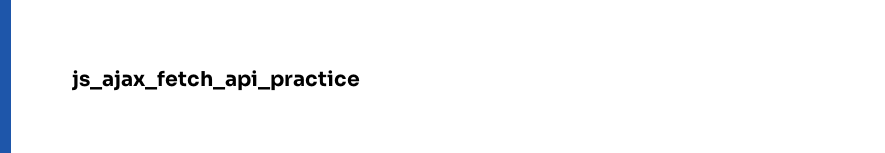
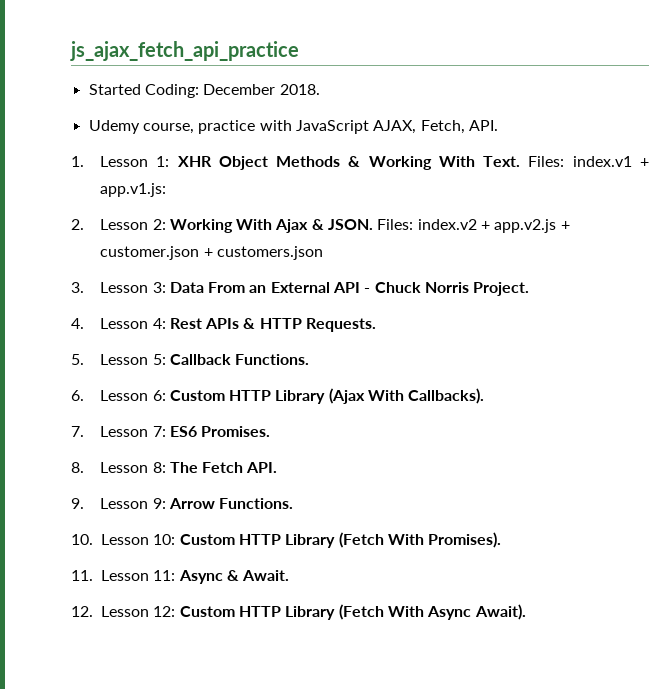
+ Started Coding: December 2018.
+ Udemy course, practice with JavaScript AJAX, Fetch, API.
+ 1. Lesson 1: XHR Object Methods & Working With Text. Files: index.v1 + app.v1.js:
+ 2. Lesson 2: Working With Ajax & JSON. Files: index.v2 + app.v2.js + customer.json + customers.json
+ 3. Lesson 3: Data From an External API - Chuck Norris Project.
+ 4. Lesson 4: Rest APIs & HTTP Requests.
+ 5. Lesson 5: Callback Functions.
+ 6. Lesson 6: Custom HTTP Library (Ajax With Callbacks).
+ 7. Lesson 7: ES6 Promises.
+ 8. Lesson 8: The Fetch API.
+ 9. Lesson 9: Arrow Functions.
+ 10. Lesson 10: Custom HTTP Library (Fetch With Promises).
+ 11. Lesson 11: Async & Await.
+ 12. Lesson 12: Custom HTTP Library (Fetch With Async Await).

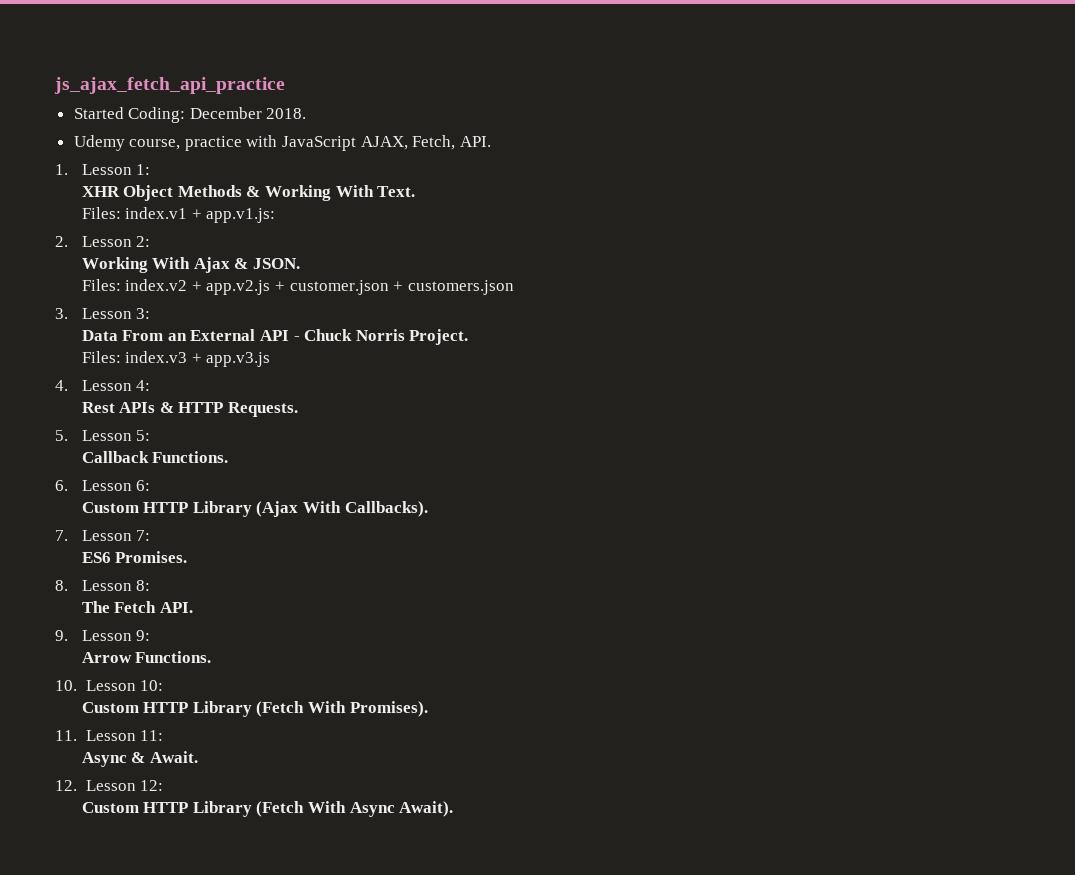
- 1. Lesson 1: XHR Object Methods & Working With Text. Files: index.v1 + app.v1.js:
+ 1. Lesson 1:
+ XHR Object Methods & Working With Text.
+ Files: index.v1 + app.v1.js:
- 2. Lesson 2: Working With Ajax & JSON. Files: index.v2 + app.v2.js + customer.json + customers.json
+ 2. Lesson 2:
+ Working With Ajax & JSON.
+ Files: index.v2 + app.v2.js + customer.json + customers.json
- 3. Lesson 3: Data From an External API - Chuck Norris Project.
+ 3. Lesson 3:
+ Data From an External API - Chuck Norris Project.
+ Files: index.v3 + app.v3.js
- 4. Lesson 4: Rest APIs & HTTP Requests.
+ 4. Lesson 4:
+ Rest APIs & HTTP Requests.
- 5. Lesson 5: Callback Functions.
+ 5. Lesson 5:
+ Callback Functions.
- 6. Lesson 6: Custom HTTP Library (Ajax With Callbacks).
+ 6. Lesson 6:
+ Custom HTTP Library (Ajax With Callbacks).
- 7. Lesson 7: ES6 Promises.
+ 7. Lesson 7:
+ ES6 Promises.
- 8. Lesson 8: The Fetch API.
+ 8. Lesson 8:
+ The Fetch API.
- 9. Lesson 9: Arrow Functions.
+ 9. Lesson 9:
+ Arrow Functions.
- 10. Lesson 10: Custom HTTP Library (Fetch With Promises).
+ 10. Lesson 10:
+ Custom HTTP Library (Fetch With Promises).
- 11. Lesson 11: Async & Await.
+ 11. Lesson 11:
+ Async & Await.
- 12. Lesson 12: Custom HTTP Library (Fetch With Async Await).
+ 12. Lesson 12:
+ Custom HTTP Library (Fetch With Async Await).

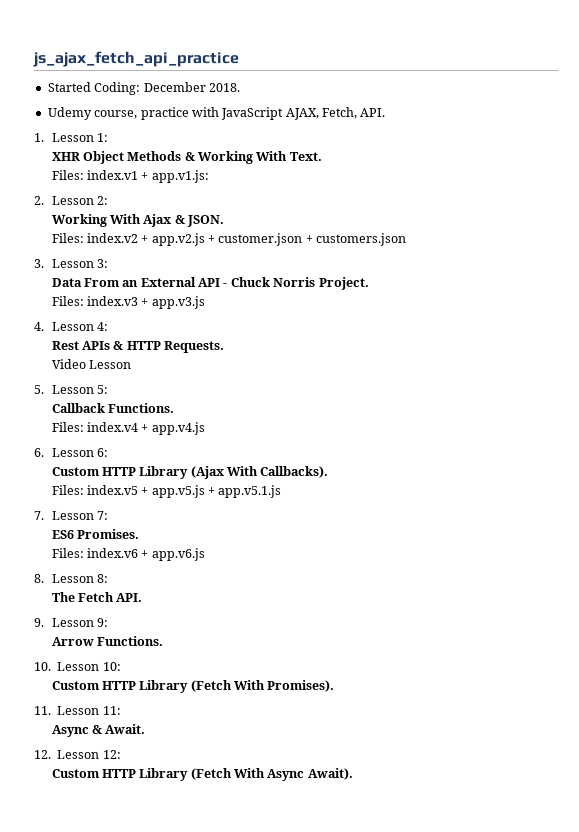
+ Video Lesson
+ Files: index.v4 + app.v4.js
+ Files: index.v5 + app.v5.js + app.v5.1.js
+ Files: index.v6 + app.v6.js

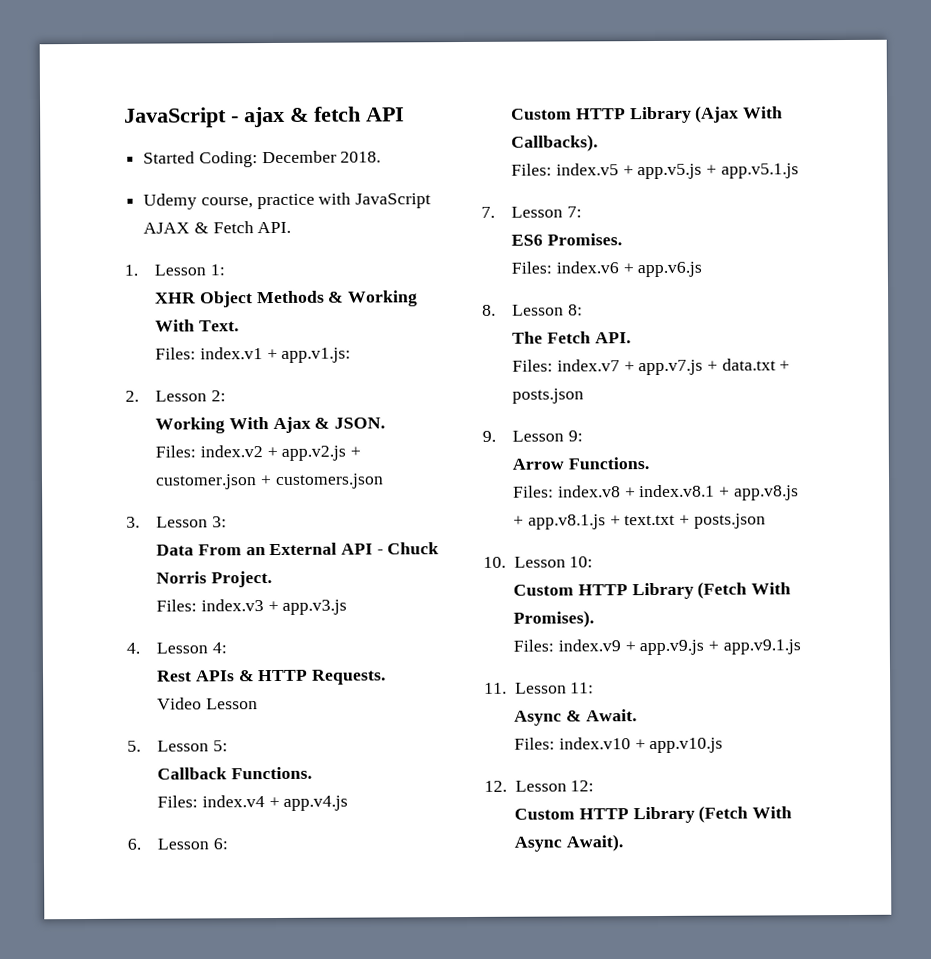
- js_ajax_fetch_api_practice
+ JavaScript - ajax & fetch API
- Udemy course, practice with JavaScript AJAX, Fetch, API.
+ Udemy course, practice with JavaScript AJAX & Fetch API.
+ Files: index.v7 + app.v7.js + data.txt + posts.json
+ Files: index.v8 + index.v8.1 + app.v8.js + app.v8.1.js + text.txt + posts.json
+ Files: index.v9 + app.v9.js + app.v9.1.js
+ Files: index.v10 + app.v10.js

